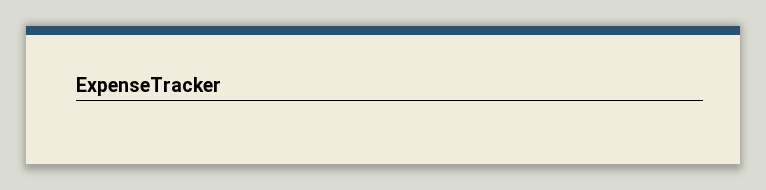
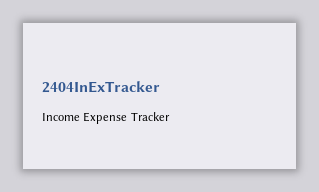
- ExpenseTracker
+ 2404InExTracker
+ Income Expense Tracker

